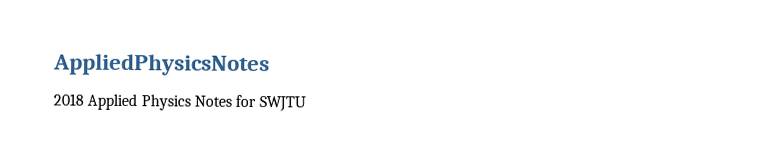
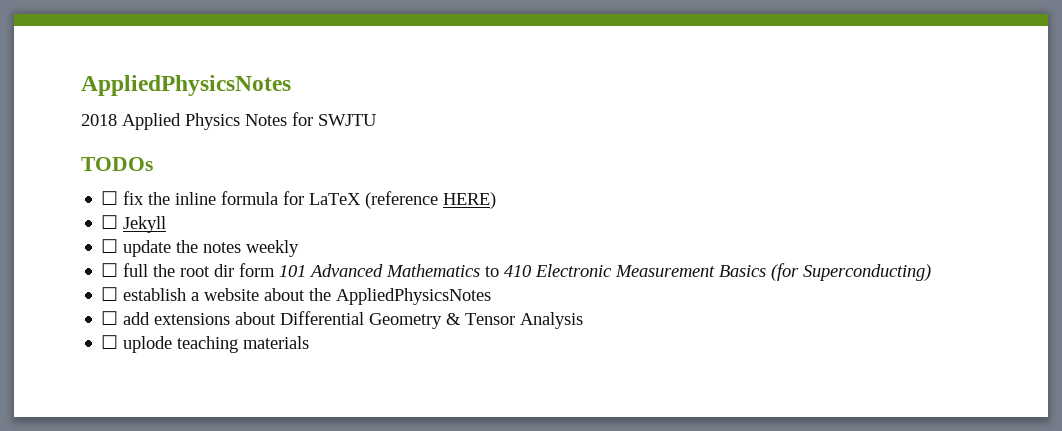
+ TODOs
+ ☐ fix the inline formula for LaTeX (reference HERE)
+ ☐ Jekyll
+ ☐ update the notes weekly
+ ☐ full the root dir form 101 Advanced Mathematics to 410 Electronic Measurement Basics (for Superconducting)
+ ☐ establish a website about the AppliedPhysicsNotes
+ ☐ add extensions about Differential Geometry & Tensor Analysis
+ ☐ uplode teaching materials

